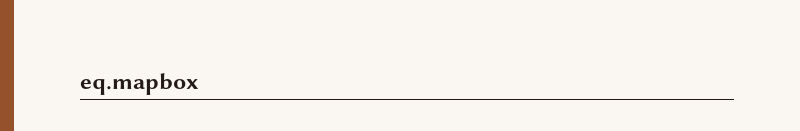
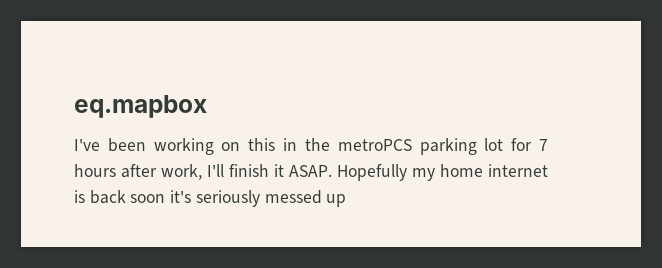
+ I've been working on this in the metroPCS parking lot for 7 hours after work, I'll finish it ASAP. Hopefully my home internet is back soon it's seriously messed up

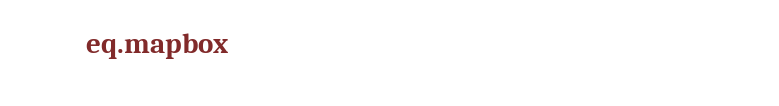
- I've been working on this in the metroPCS parking lot for 7 hours after work, I'll finish it ASAP. Hopefully my home internet is back soon it's seriously messed up

